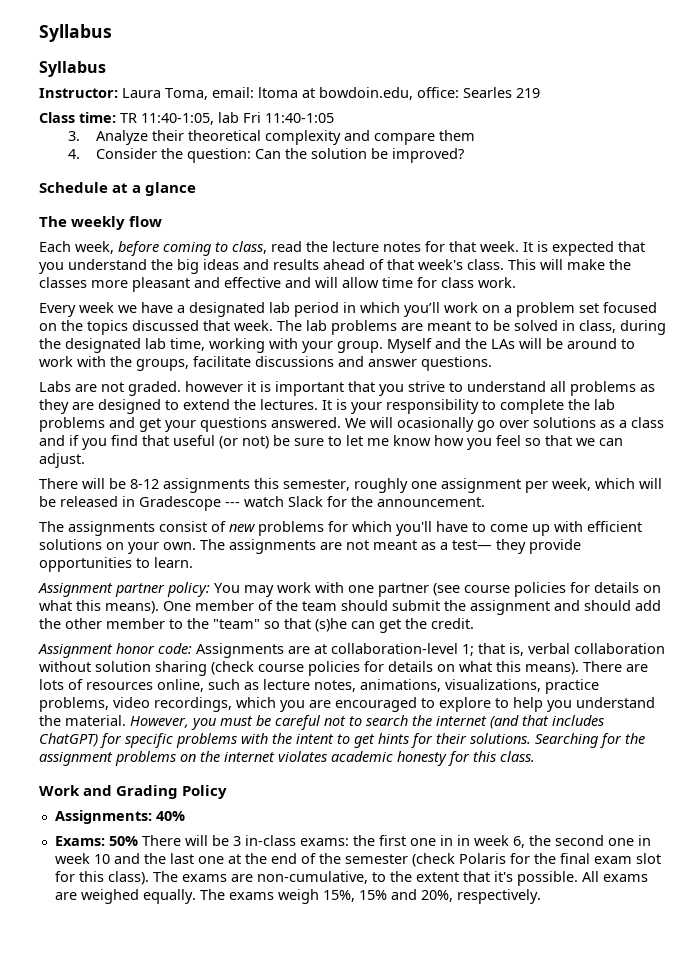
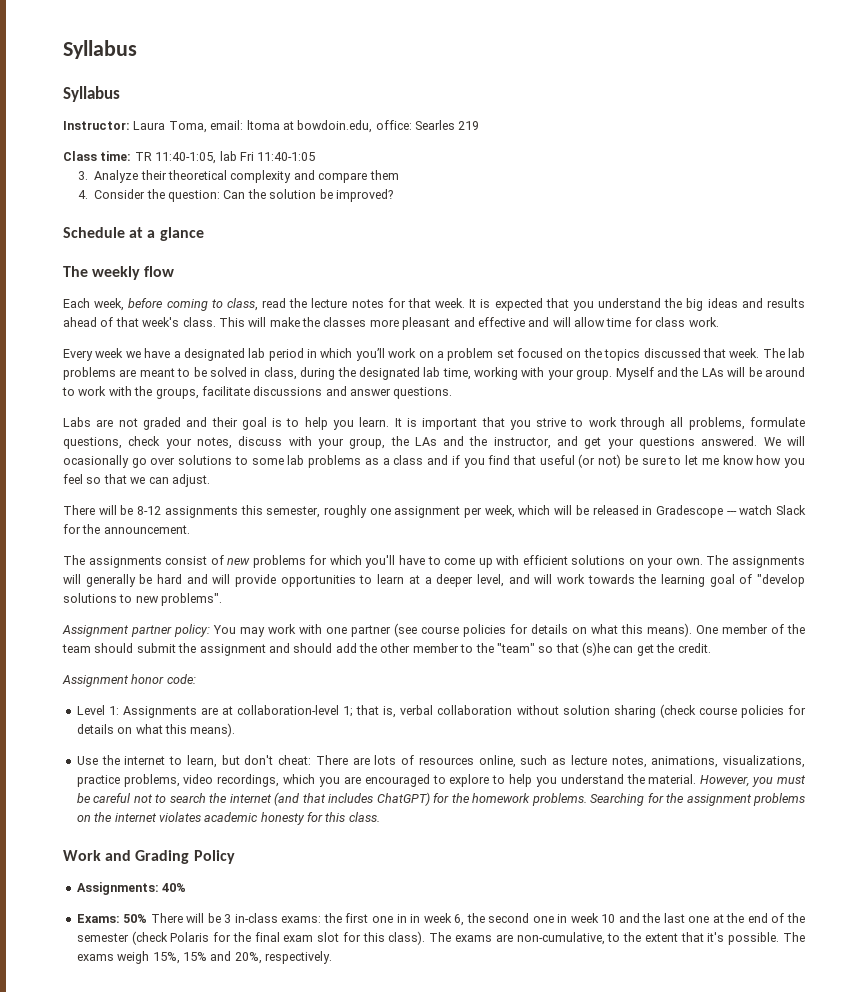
- Labs are not graded. however it is important that you strive to understand all problems as they are designed to extend the lectures. It is your responsibility to complete the lab problems and get your questions answered.
+ Labs are not graded and their goal is to help you learn. It is important that you strive to work through all problems, formulate questions, check your notes, discuss with your group, the LAs and the instructor, and get your questions answered.
- We will ocasionally go over solutions as a class and if you find that useful (or not) be sure to let me know how you feel so that we can adjust.
+ We will ocasionally go over solutions to some lab problems as a class and if you find that useful (or not) be sure to let me know how you feel so that we can adjust.
- The assignments are not meant as a test— they provide opportunities to learn.
+ The assignments will generally be hard and will provide opportunities to learn at a deeper level, and will work towards the learning goal of "develop solutions to new problems".
- Assignment honor code: Assignments are at collaboration-level 1; that is, verbal collaboration without solution sharing (check course policies for details on what this means). There are lots of resources online, such as lecture notes, animations, visualizations, practice problems, video recordings, which you are encouraged to explore to help you understand the material.
+ Assignment honor code:
+ Level 1: Assignments are at collaboration-level 1; that is, verbal collaboration without solution sharing (check course policies for details on what this means).
+ Use the internet to learn, but don't cheat: There are lots of resources online, such as lecture notes, animations, visualizations, practice problems, video recordings, which you are encouraged to explore to help you understand the material.
- However, you must be careful not to search the internet (and that includes ChatGPT) for specific problems with the intent to get hints for their solutions.
+ However, you must be careful not to search the internet (and that includes ChatGPT) for the homework problems.
- All exams are weighed equally.

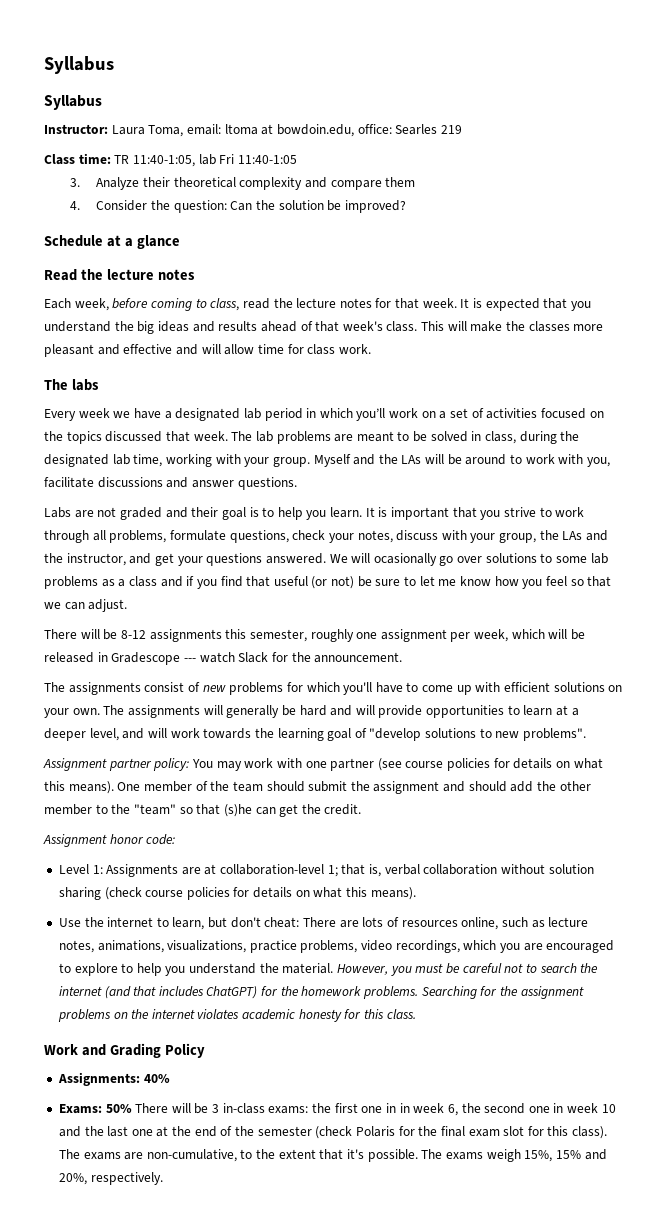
- The weekly flow
+ Read the lecture notes
+ The labs
- Every week we have a designated lab period in which you’ll work on a problem set focused on the topics discussed that week.
+ Every week we have a designated lab period in which you’ll work on a set of activities focused on the topics discussed that week.
- Myself and the LAs will be around to work with the groups, facilitate discussions and answer questions.
+ Myself and the LAs will be around to work with you, facilitate discussions and answer questions.

